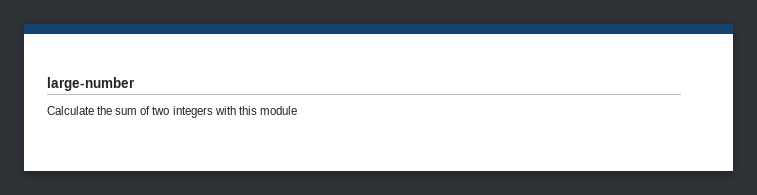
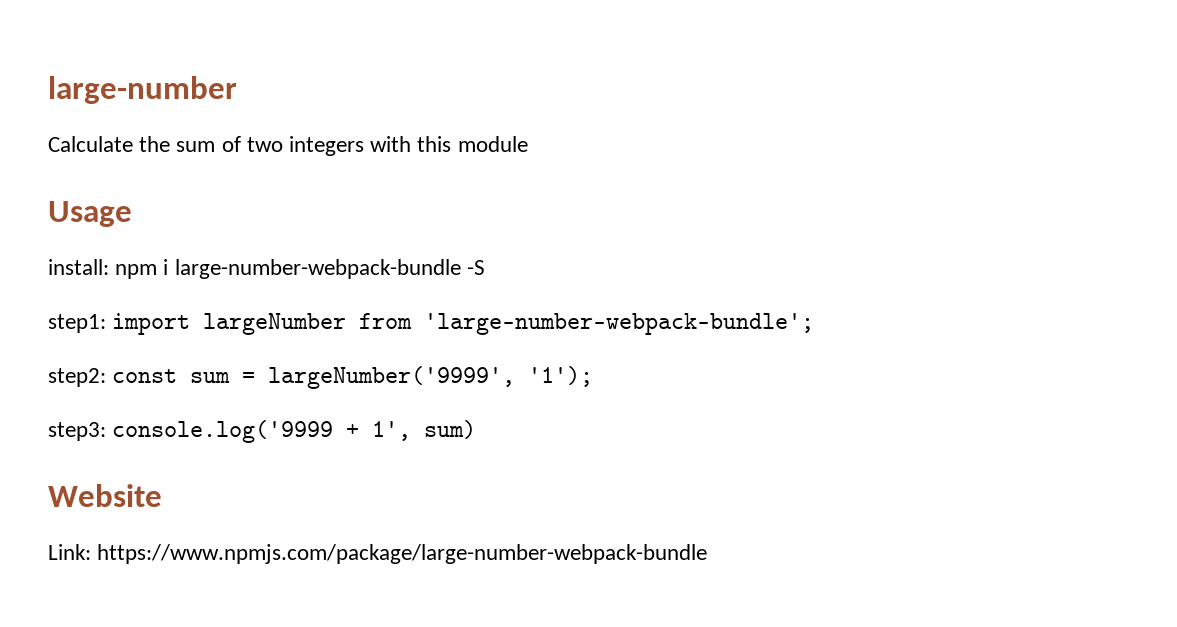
+ Usage
+ install: npm i large-number-webpack-bundle -S
+ step1: import largeNumber from 'large-number-webpack-bundle';
+ step2: const sum = largeNumber('9999', '1');
+ step3: console.log('9999 + 1', sum)
+ Website
+ Link: https://www.npmjs.com/package/large-number-webpack-bundle

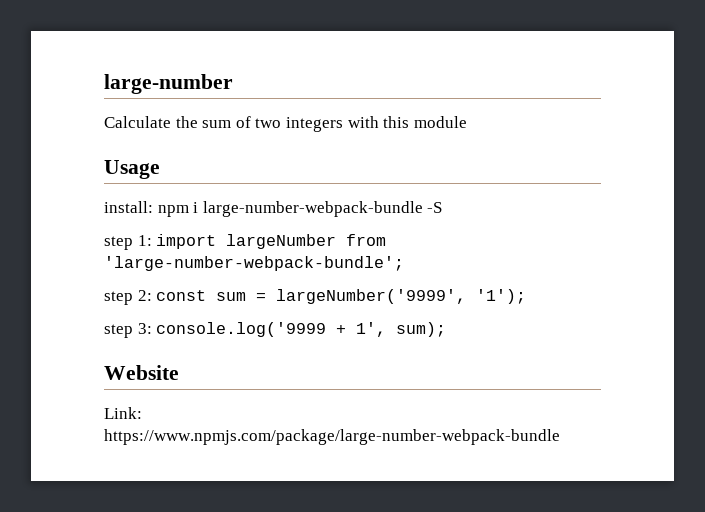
- step1: import largeNumber from 'large-number-webpack-bundle';
+ step 1: import largeNumber from 'large-number-webpack-bundle';
- step2: const sum = largeNumber('9999', '1');
+ step 2: const sum = largeNumber('9999', '1');
- step3: console.log('9999 + 1', sum)
+ step 3: console.log('9999 + 1', sum);

